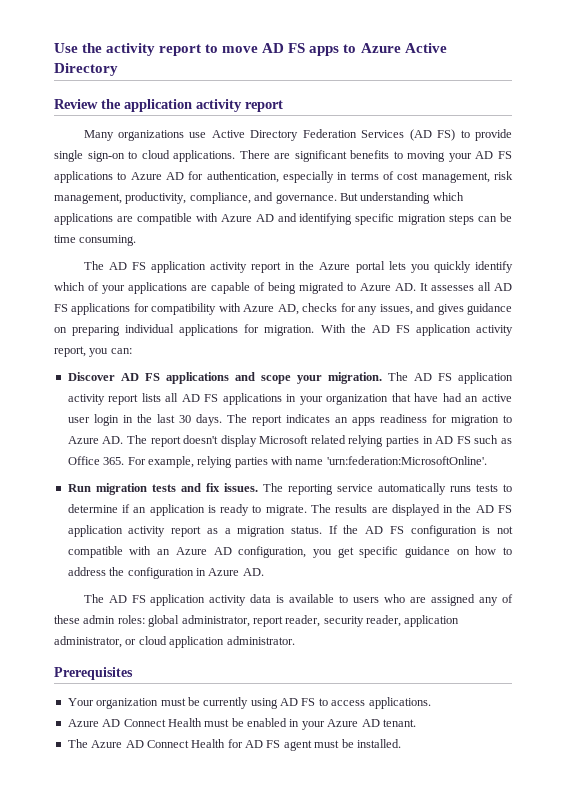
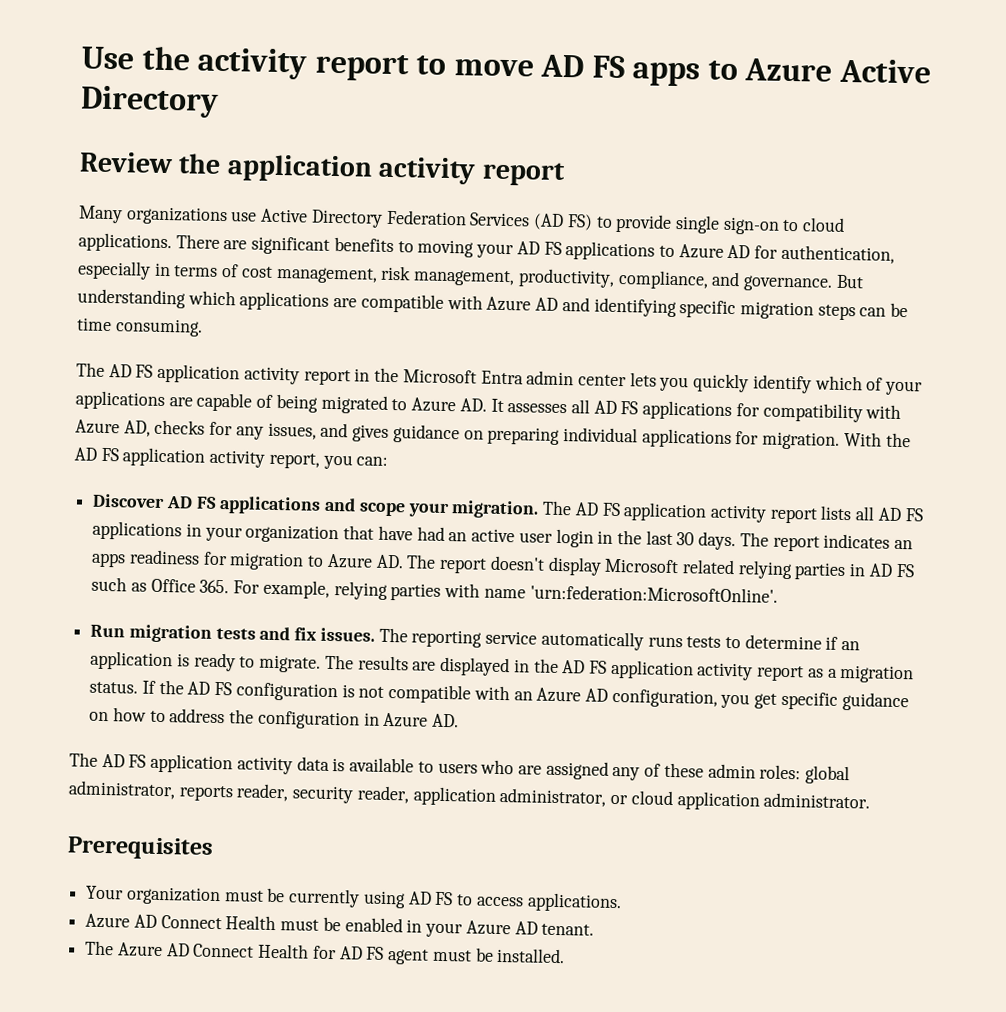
- The AD FS application activity report in the Azure portal lets you quickly identify which of your applications are capable of being migrated to Azure AD. It assesses all AD FS applications for compatibility with Azure AD, checks for any issues, and gives guidance on preparing individual applications for migration.
+ The AD FS application activity report in the Microsoft Entra admin center lets you quickly identify which of your applications are capable of being migrated to Azure AD. It assesses all AD FS applications for compatibility with Azure AD, checks for any issues, and gives guidance on preparing individual applications for migration.
- The AD FS application activity data is available to users who are assigned any of these admin roles: global administrator, report reader, security reader, application administrator, or cloud application administrator.
+ The AD FS application activity data is available to users who are assigned any of these admin roles: global administrator, reports reader, security reader, application administrator, or cloud application administrator.

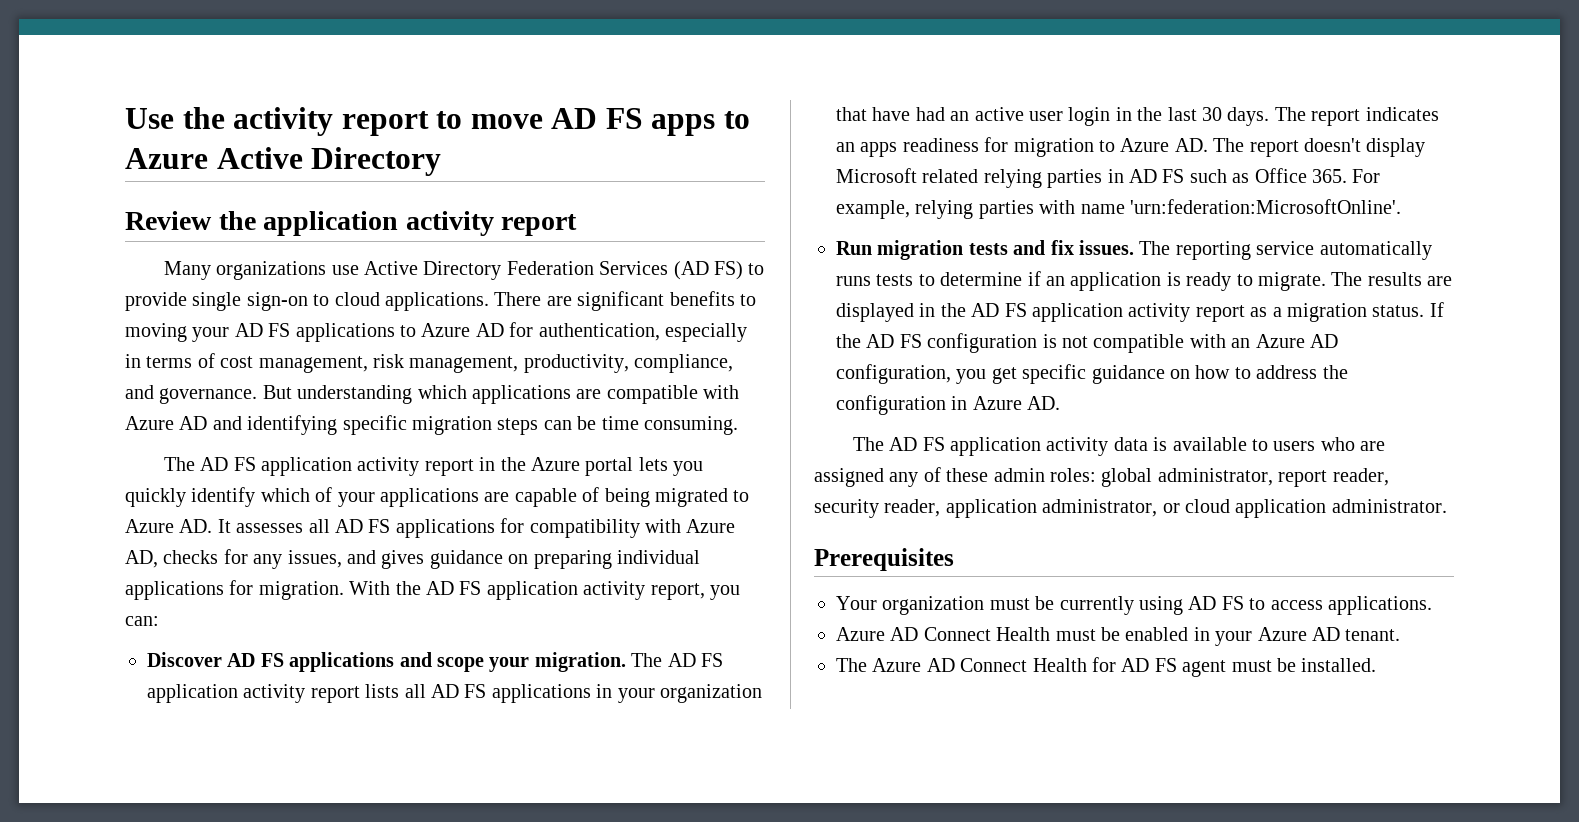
- The AD FS application activity report in the Microsoft Entra admin center lets you quickly identify which of your applications are capable of being migrated to Azure AD. It assesses all AD FS applications for compatibility with Azure AD, checks for any issues, and gives guidance on preparing individual applications for migration.
+ The AD FS application activity report in the Azure portal lets you quickly identify which of your applications are capable of being migrated to Azure AD. It assesses all AD FS applications for compatibility with Azure AD, checks for any issues, and gives guidance on preparing individual applications for migration.
- The AD FS application activity data is available to users who are assigned any of these admin roles: global administrator, reports reader, security reader, application administrator, or cloud application administrator.
+ The AD FS application activity data is available to users who are assigned any of these admin roles: global administrator, report reader, security reader, application administrator, or cloud application administrator.

